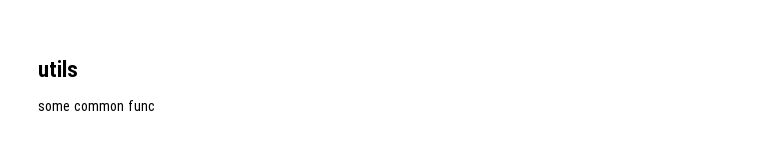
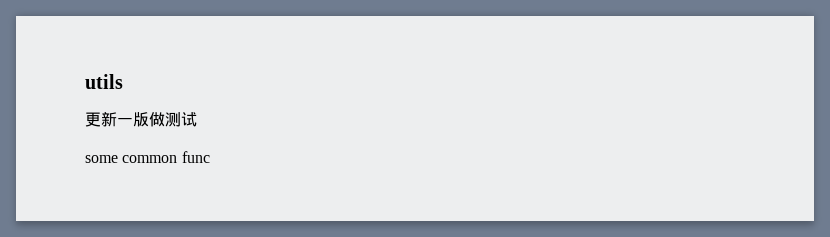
+ 更新一版做测试

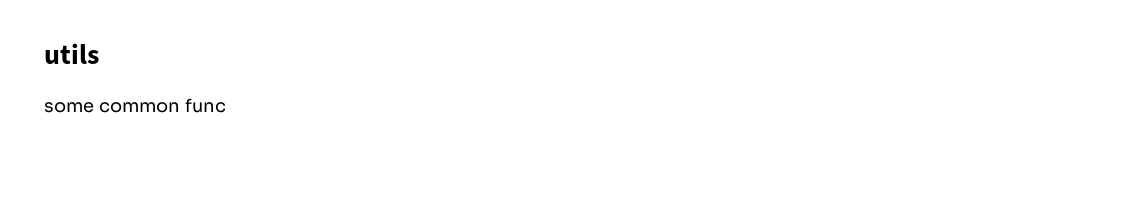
- 更新一版做测试

